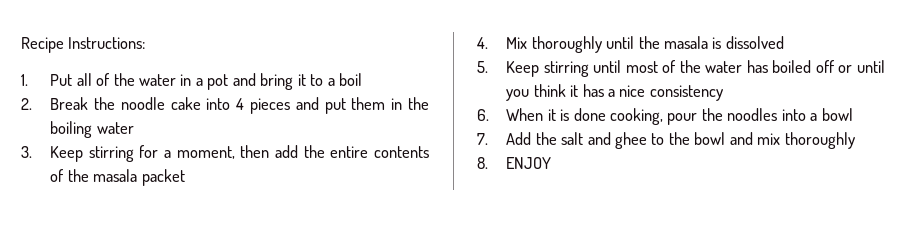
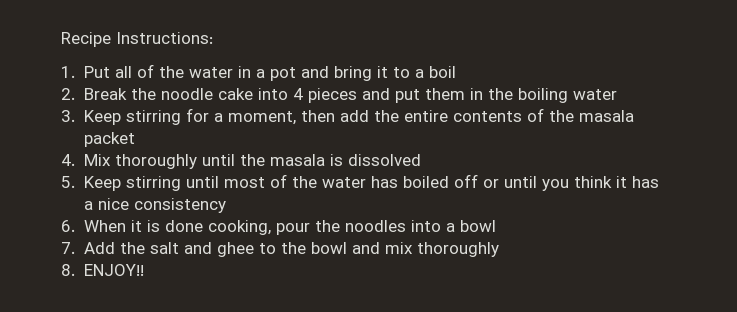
- 8. ENJOY
+ 8. ENJOY!!

